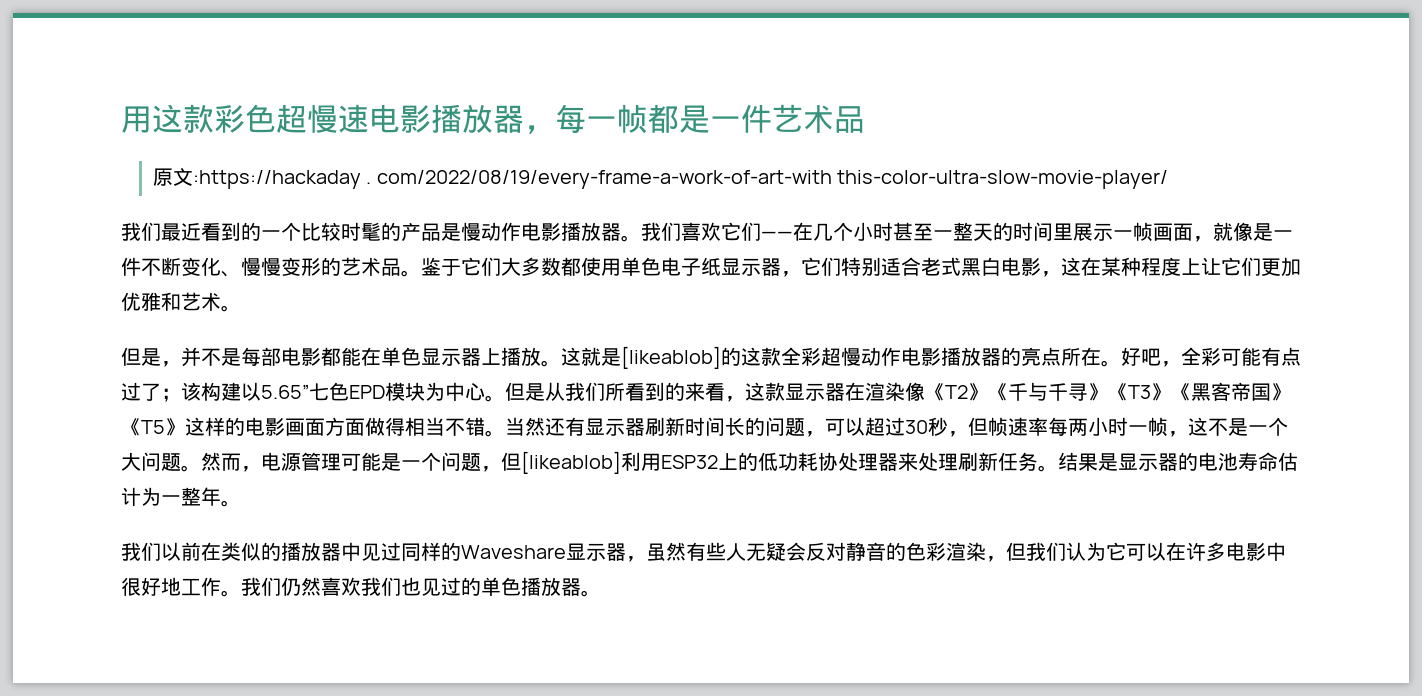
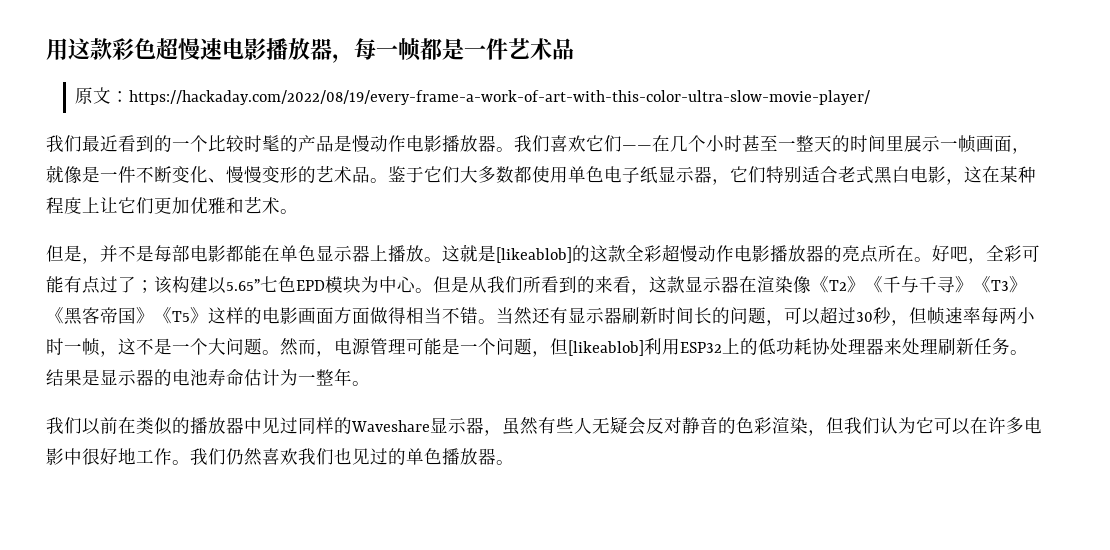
- 原文:https://hackaday . com/2022/08/19/every-frame-a-work-of-art-with this-color-ultra-slow-movie-player/
+ 原文：https://hackaday.com/2022/08/19/every-frame-a-work-of-art-with-this-color-ultra-slow-movie-player/

